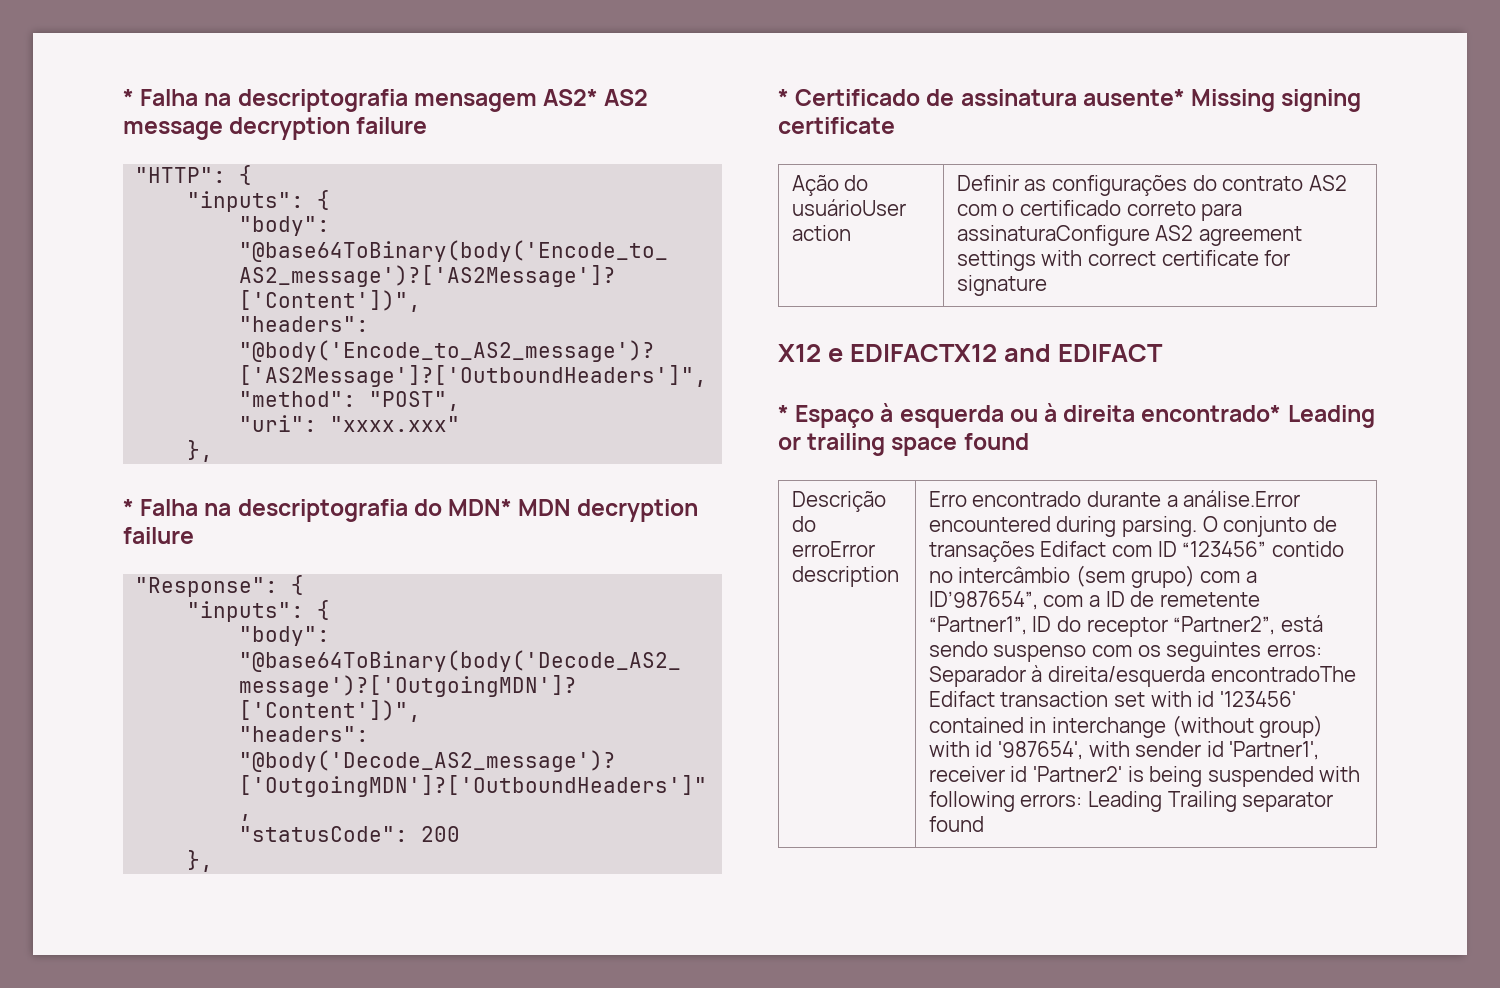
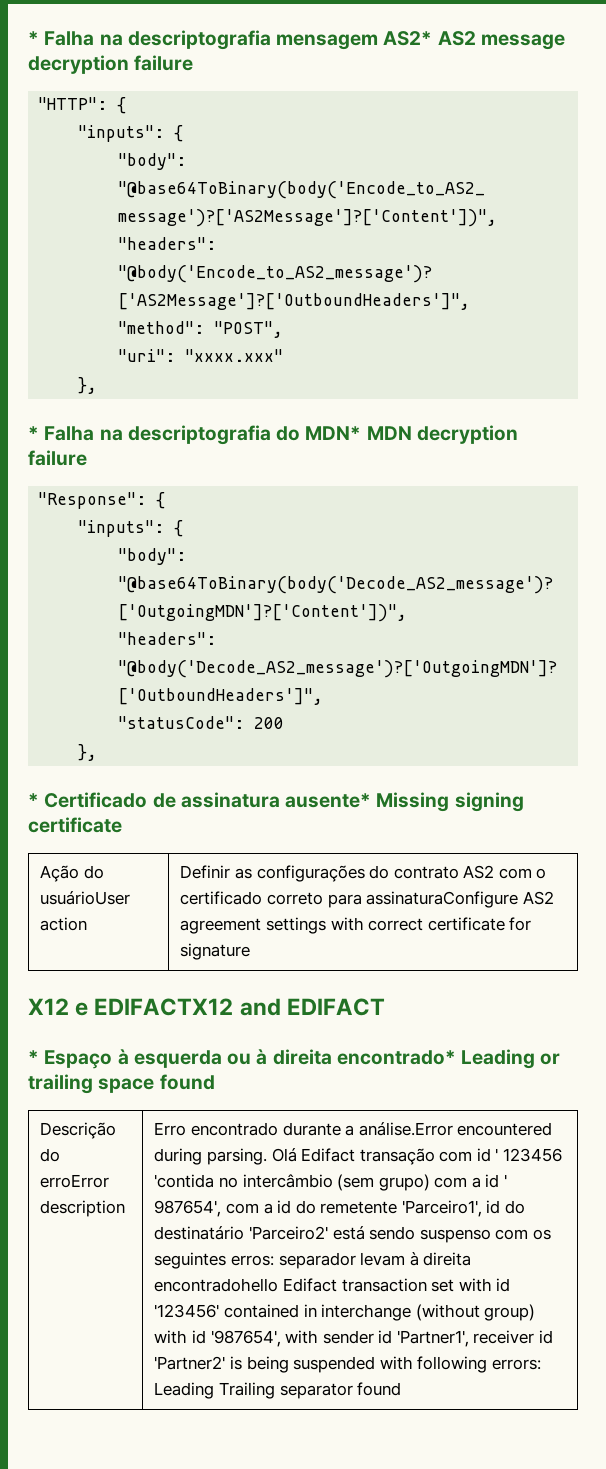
- O conjunto de transações Edifact com ID “123456” contido no intercâmbio (sem grupo) com a ID’987654”, com a ID de remetente “Partner1”, ID do receptor “Partner2”, está sendo suspenso com os seguintes erros: Separador à direita/esquerda encontradoThe Edifact transaction set with id '123456' contained in interchange (without group) with id '987654', with sender id 'Partner1', receiver id 'Partner2' is being suspended with following errors: Leading Trailing separator found
+ Olá Edifact transação com id ' 123456 'contida no intercâmbio (sem grupo) com a id ' 987654', com a id do remetente 'Parceiro1', id do destinatário 'Parceiro2' está sendo suspenso com os seguintes erros: separador levam à direita encontradohello Edifact transaction set with id '123456' contained in interchange (without group) with id '987654', with sender id 'Partner1', receiver id 'Partner2' is being suspended with following errors: Leading Trailing separator found

